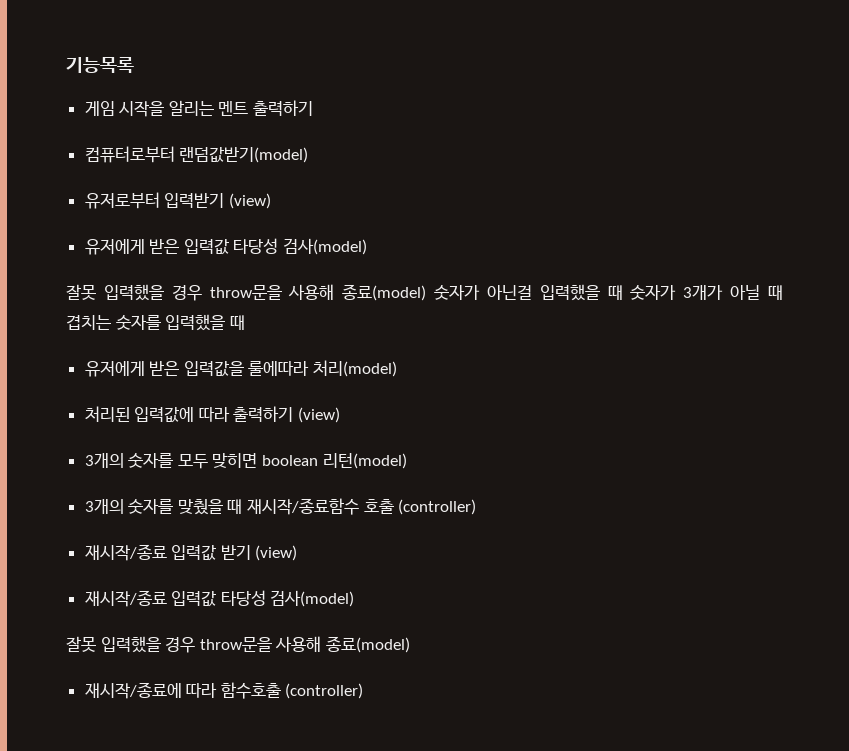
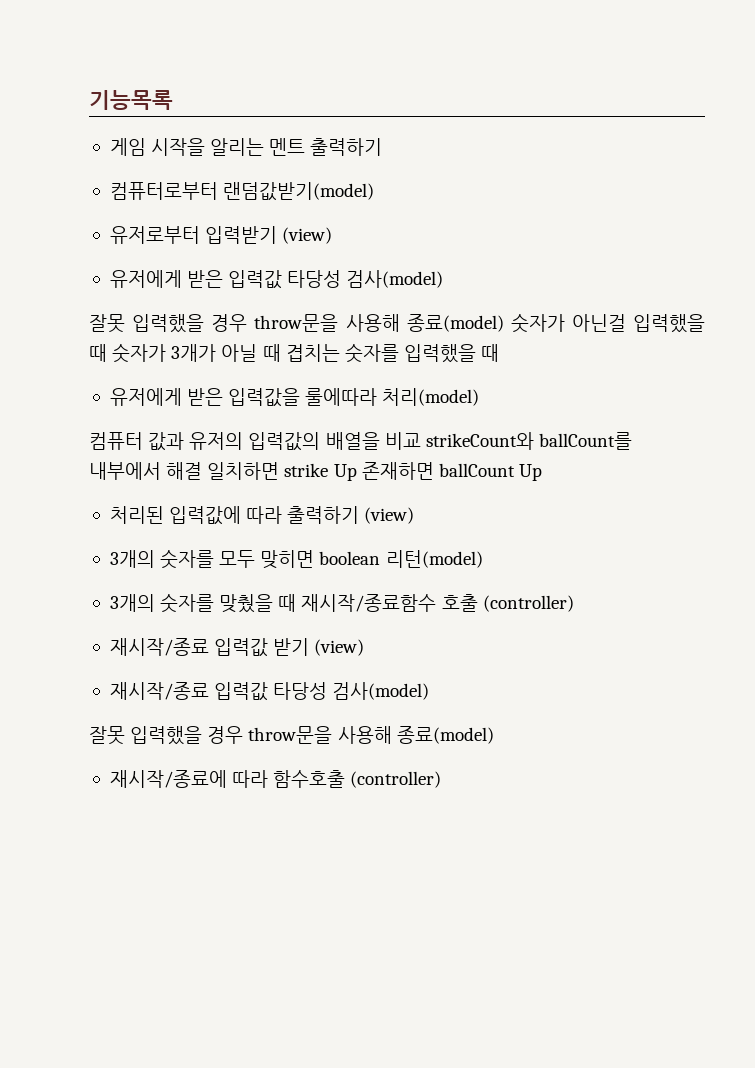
+ 컴퓨터 값과 유저의 입력값의 배열을 비교 strikeCount와 ballCount를 내부에서 해결 일치하면 strike Up 존재하면 ballCount Up

